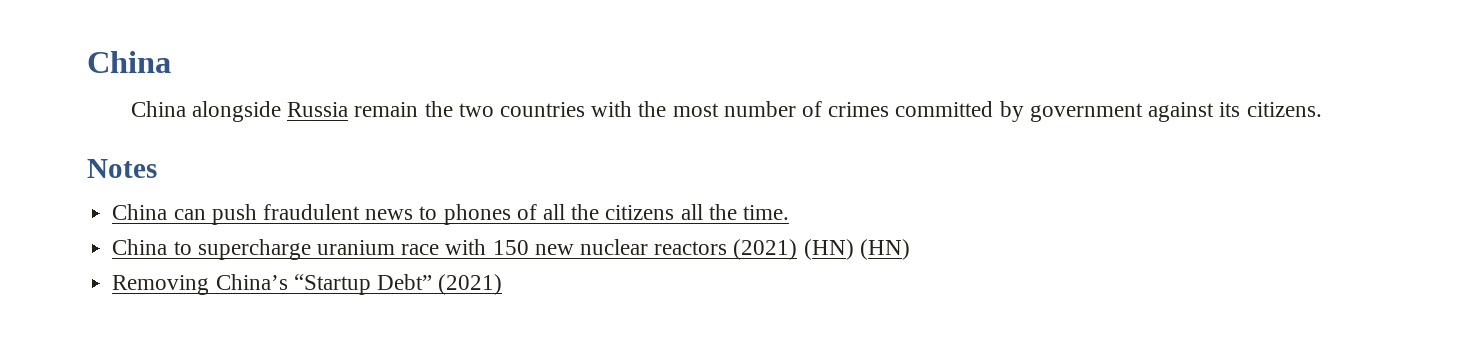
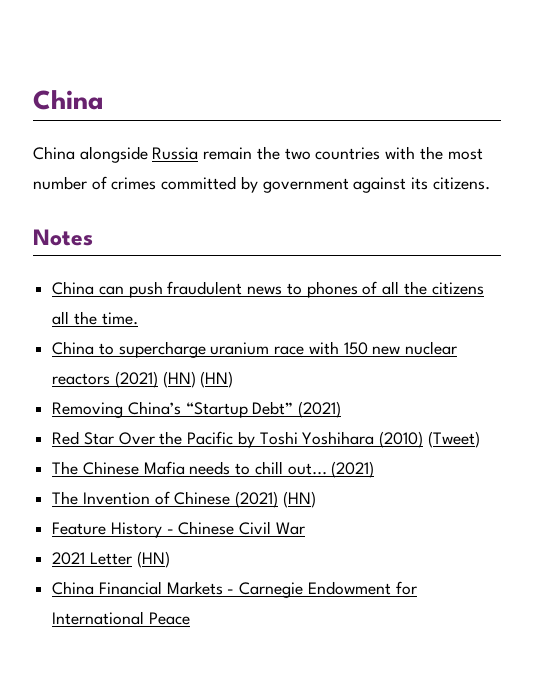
+ Red Star Over the Pacific by Toshi Yoshihara (2010) (Tweet)
+ The Chinese Mafia needs to chill out... (2021)
+ The Invention of Chinese (2021) (HN)
+ Feature History - Chinese Civil War
+ 2021 Letter (HN)
+ China Financial Markets - Carnegie Endowment for International Peace

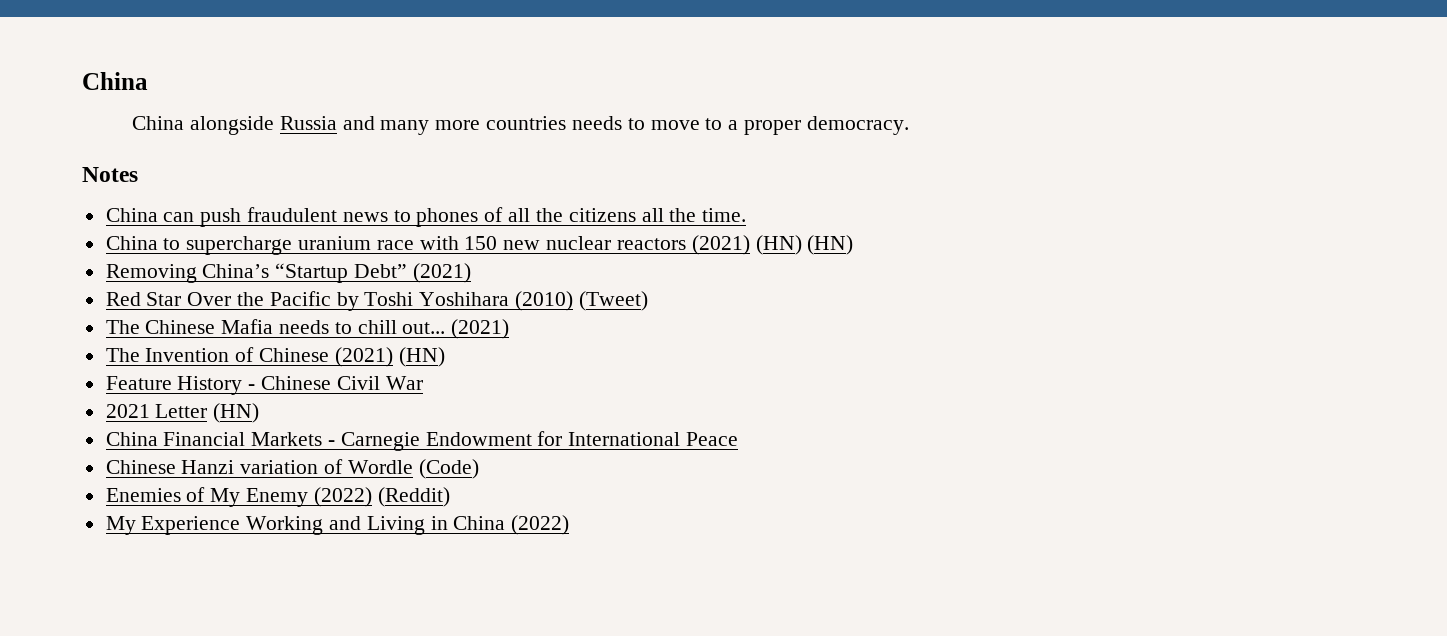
- China alongside Russia remain the two countries with the most number of crimes committed by government against its citizens.
+ China alongside Russia and many more countries needs to move to a proper democracy.
+ Chinese Hanzi variation of Wordle (Code)
+ Enemies of My Enemy (2022) (Reddit)
+ My Experience Working and Living in China (2022)

